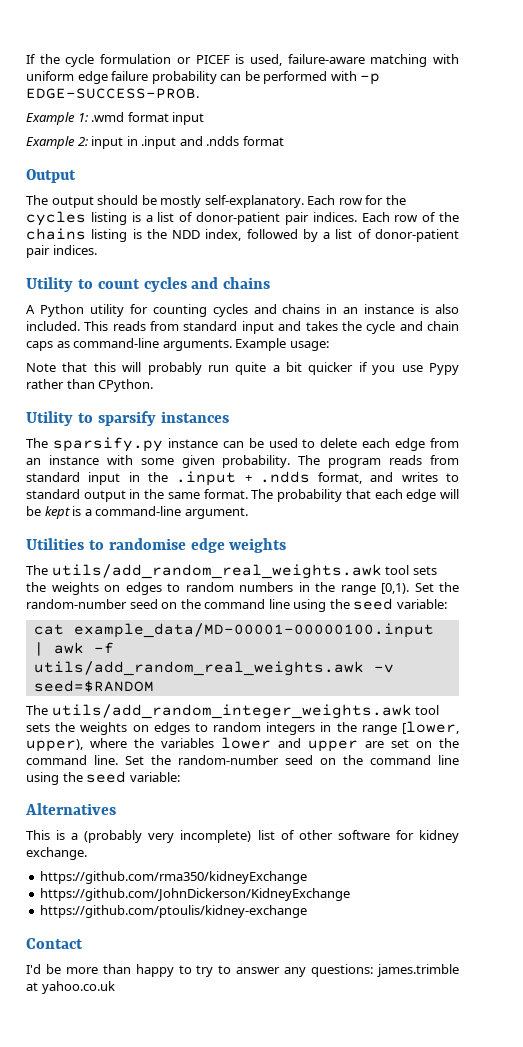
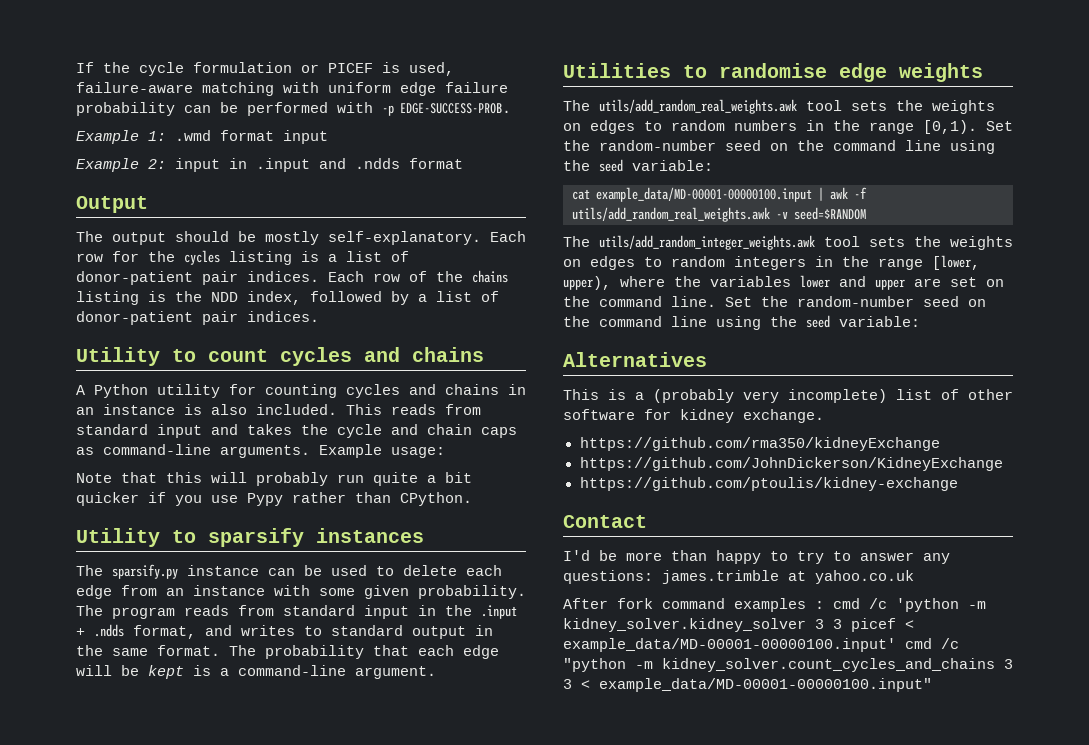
+ After fork command examples : cmd /c 'python -m kidney_solver.kidney_solver 3 3 picef < example_data/MD-00001-00000100.input' cmd /c "python -m kidney_solver.count_cycles_and_chains 3 3 < example_data/MD-00001-00000100.input"

